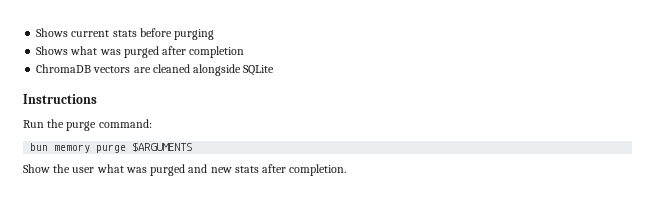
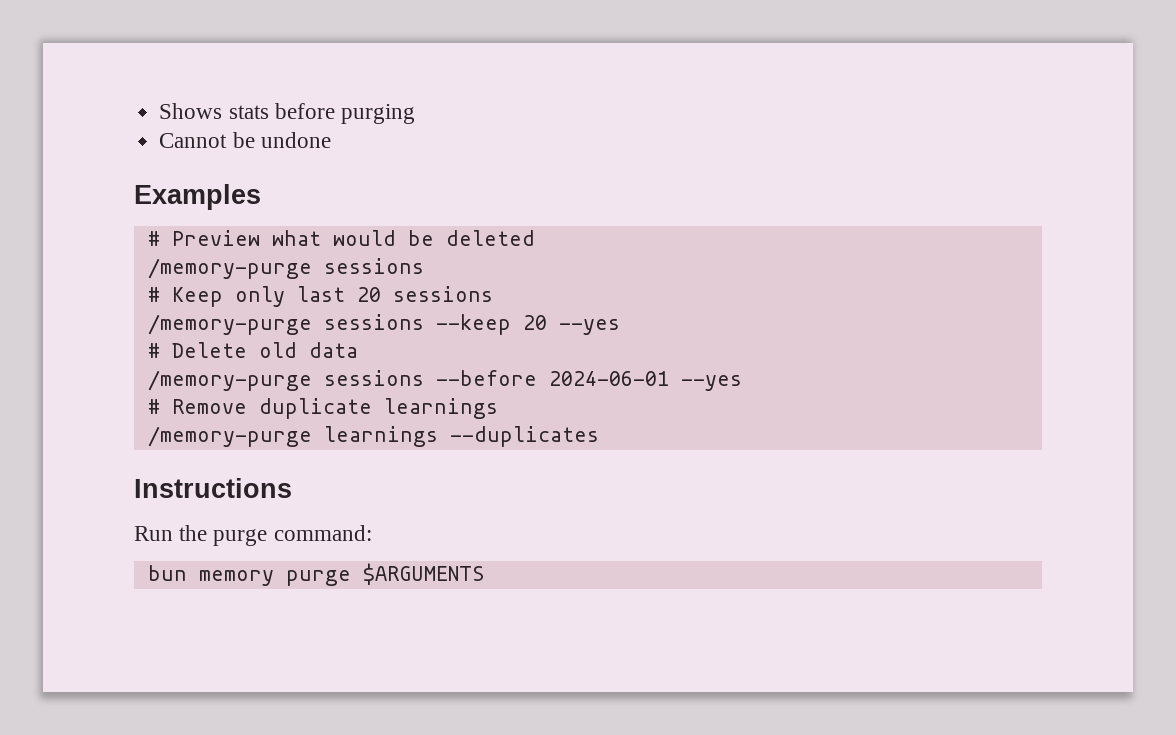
- Shows current stats before purging
+ Shows stats before purging
- Shows what was purged after completion
- ChromaDB vectors are cleaned alongside SQLite
+ Cannot be undone
+ Examples
+ # Preview what would be deleted
+ /memory-purge sessions
+ # Keep only last 20 sessions
+ /memory-purge sessions --keep 20 --yes
+ # Delete old data
+ /memory-purge sessions --before 2024-06-01 --yes
+ # Remove duplicate learnings
+ /memory-purge learnings --duplicates
- Show the user what was purged and new stats after completion.

